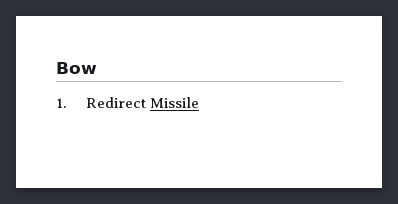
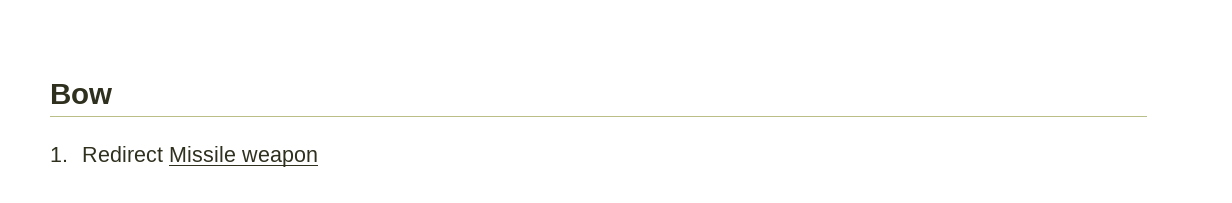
- 1. Redirect Missile
+ 1. Redirect Missile weapon

